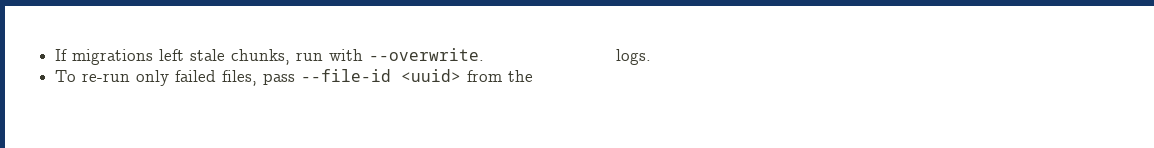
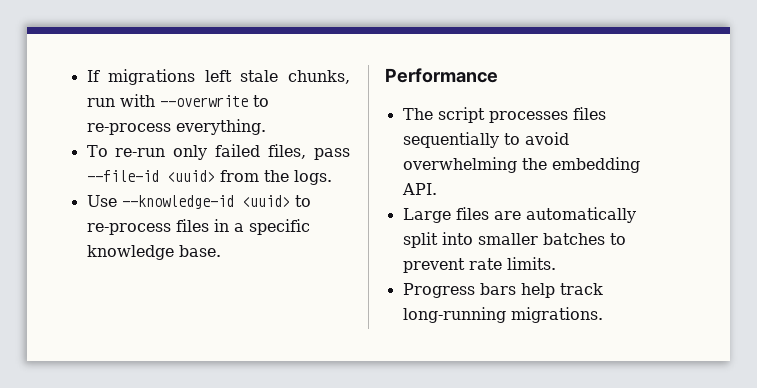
- If migrations left stale chunks, run with --overwrite.
+ If migrations left stale chunks, run with --overwrite to re-process everything.
+ Use --knowledge-id <uuid> to re-process files in a specific knowledge base.
+ Performance
+ The script processes files sequentially to avoid overwhelming the embedding API.
+ Large files are automatically split into smaller batches to prevent rate limits.
+ Progress bars help track long-running migrations.

